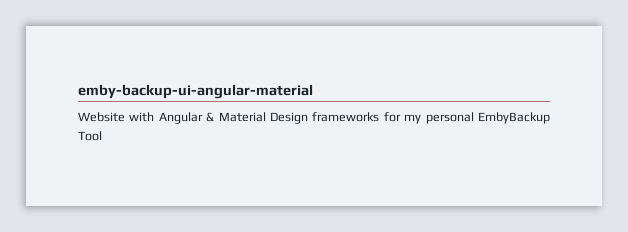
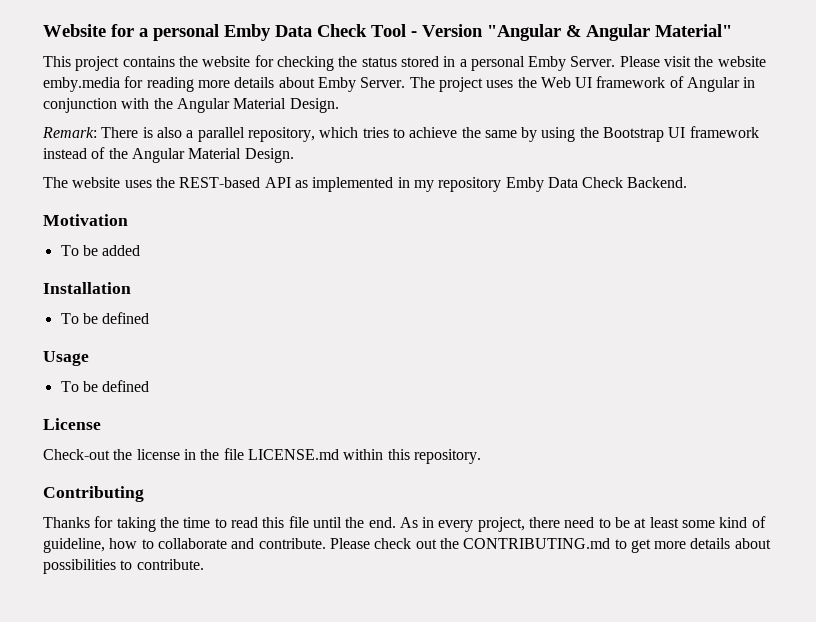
- emby-backup-ui-angular-material
- Website with Angular & Material Design frameworks for my personal EmbyBackup Tool
+ Website for a personal Emby Data Check Tool - Version "Angular & Angular Material"
+ This project contains the website for checking the status stored in a personal Emby Server. Please visit the website emby.media for reading more details about Emby Server. The project uses the Web UI framework of Angular in conjunction with the Angular Material Design.
+ Remark: There is also a parallel repository, which tries to achieve the same by using the Bootstrap UI framework instead of the Angular Material Design.
+ The website uses the REST-based API as implemented in my repository Emby Data Check Backend.
+ Motivation
+ To be added
+ Installation
+ To be defined
+ Usage
+ To be defined
+ License
+ Check-out the license in the file LICENSE.md within this repository.
+ Contributing
+ Thanks for taking the time to read this file until the end. As in every project, there need to be at least some kind of guideline, how to collaborate and contribute. Please check out the CONTRIBUTING.md to get more details about possibilities to contribute.

